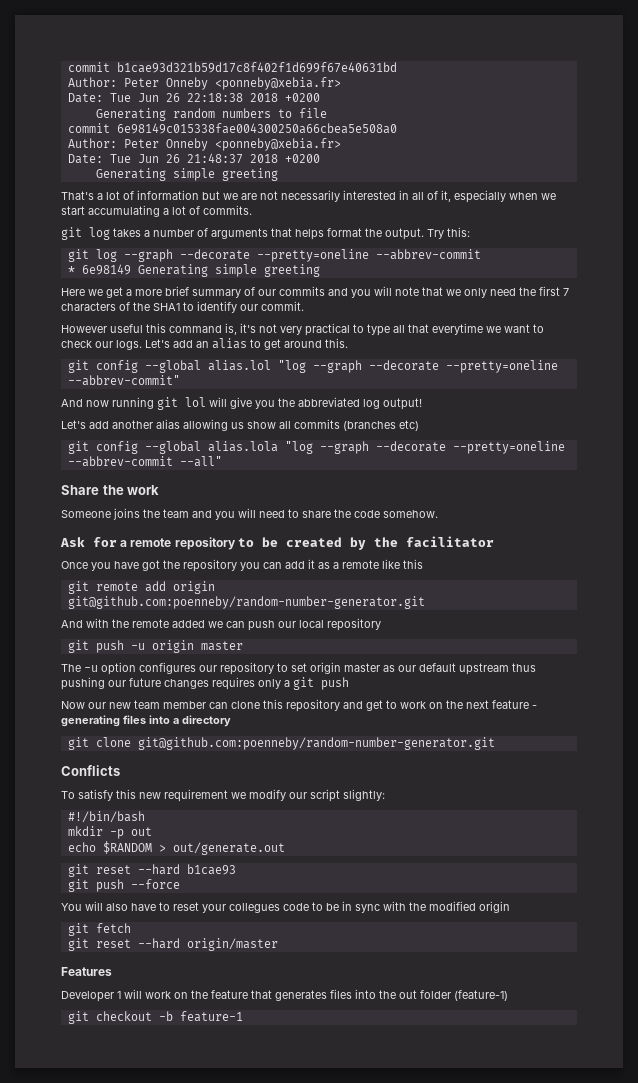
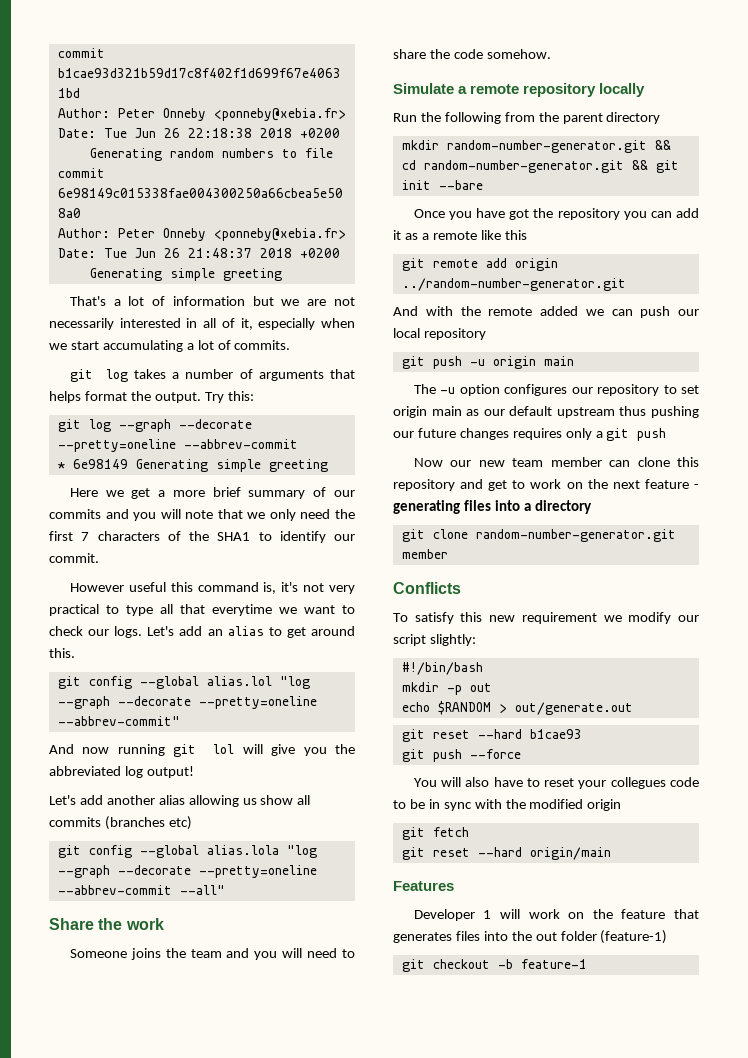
- Ask for a remote repository to be created by the facilitator
+ Simulate a remote repository locally
+ Run the following from the parent directory
+ mkdir random-number-generator.git && cd random-number-generator.git && git init --bare
- git remote add origin git@github.com:poenneby/random-number-generator.git
+ git remote add origin ../random-number-generator.git
- git push -u origin master
+ git push -u origin main
- The -u option configures our repository to set origin master as our default upstream thus pushing our future changes requires only a git push
+ The -u option configures our repository to set origin main as our default upstream thus pushing our future changes requires only a git push
- git clone git@github.com:poenneby/random-number-generator.git
+ git clone random-number-generator.git member
- git reset --hard origin/master
+ git reset --hard origin/main

